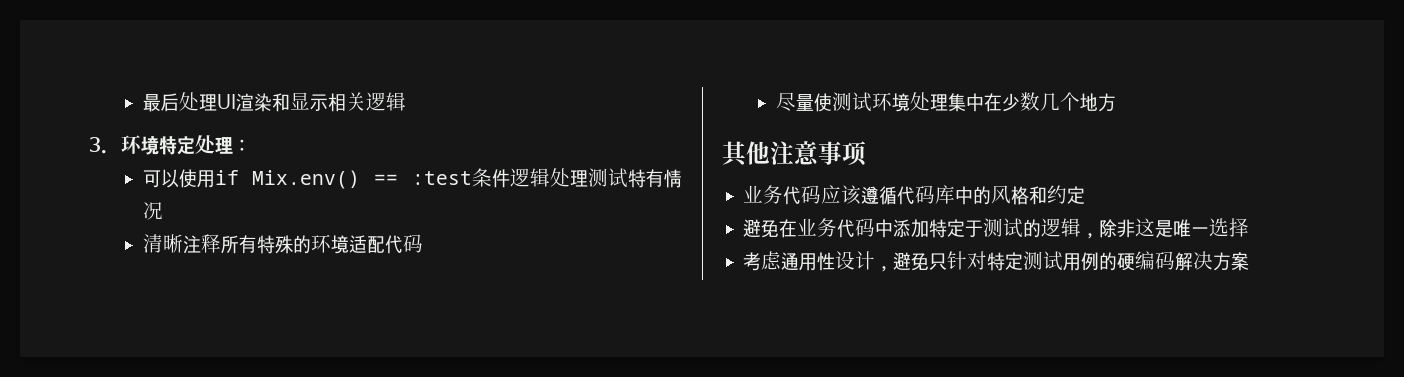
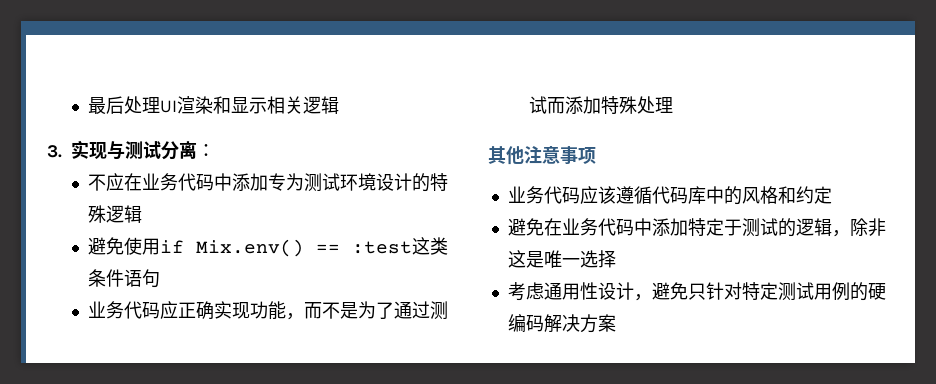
- 3.环境特定处理：
- 可以使用if Mix.env() == :test条件逻辑处理测试特有情况
- 清晰注释所有特殊的环境适配代码
- 尽量使测试环境处理集中在少数几个地方
+ 3.实现与测试分离：
+ 不应在业务代码中添加专为测试环境设计的特殊逻辑
+ 避免使用if Mix.env() == :test这类条件语句
+ 业务代码应正确实现功能，而不是为了通过测试而添加特殊处理

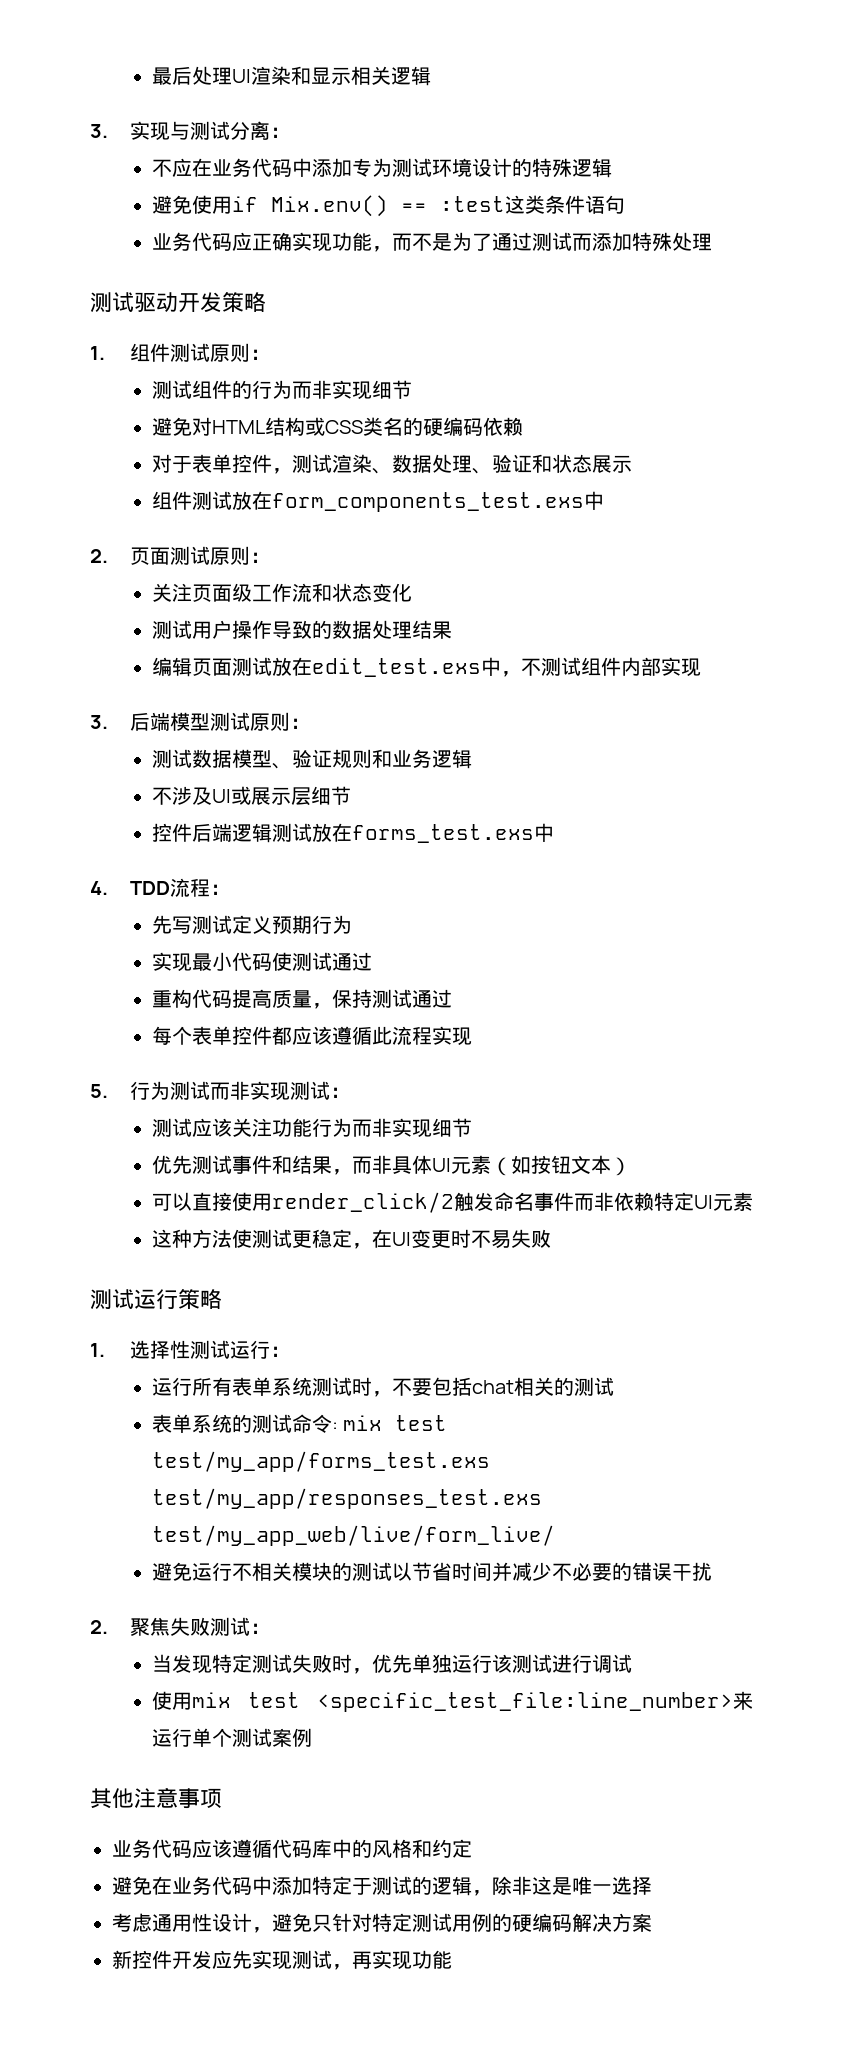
+ 测试驱动开发策略
+ 1.组件测试原则：
+ 测试组件的行为而非实现细节
+ 避免对HTML结构或CSS类名的硬编码依赖
+ 对于表单控件，测试渲染、数据处理、验证和状态展示
+ 组件测试放在form_components_test.exs中
+ 2.页面测试原则：
+ 关注页面级工作流和状态变化
+ 测试用户操作导致的数据处理结果
+ 编辑页面测试放在edit_test.exs中，不测试组件内部实现
+ 3.后端模型测试原则：
+ 测试数据模型、验证规则和业务逻辑
+ 不涉及UI或展示层细节
+ 控件后端逻辑测试放在forms_test.exs中
+ 4. TDD流程：
+ 先写测试定义预期行为
+ 实现最小代码使测试通过
+ 重构代码提高质量，保持测试通过
+ 每个表单控件都应该遵循此流程实现
+ 5.行为测试而非实现测试：
+ 测试应该关注功能行为而非实现细节
+ 优先测试事件和结果，而非具体UI元素（如按钮文本）
+ 可以直接使用render_click/2触发命名事件而非依赖特定UI元素
+ 这种方法使测试更稳定，在UI变更时不易失败
+ 测试运行策略
+ 1.选择性测试运行：
+ 运行所有表单系统测试时，不要包括chat相关的测试
+ 表单系统的测试命令: mix test test/my_app/forms_test.exs test/my_app/responses_test.exs test/my_app_web/live/form_live/
+ 避免运行不相关模块的测试以节省时间并减少不必要的错误干扰
+ 2.聚焦失败测试：
+ 当发现特定测试失败时，优先单独运行该测试进行调试
+ 使用mix test <specific_test_file:line_number>来运行单个测试案例
+ 新控件开发应先实现测试，再实现功能

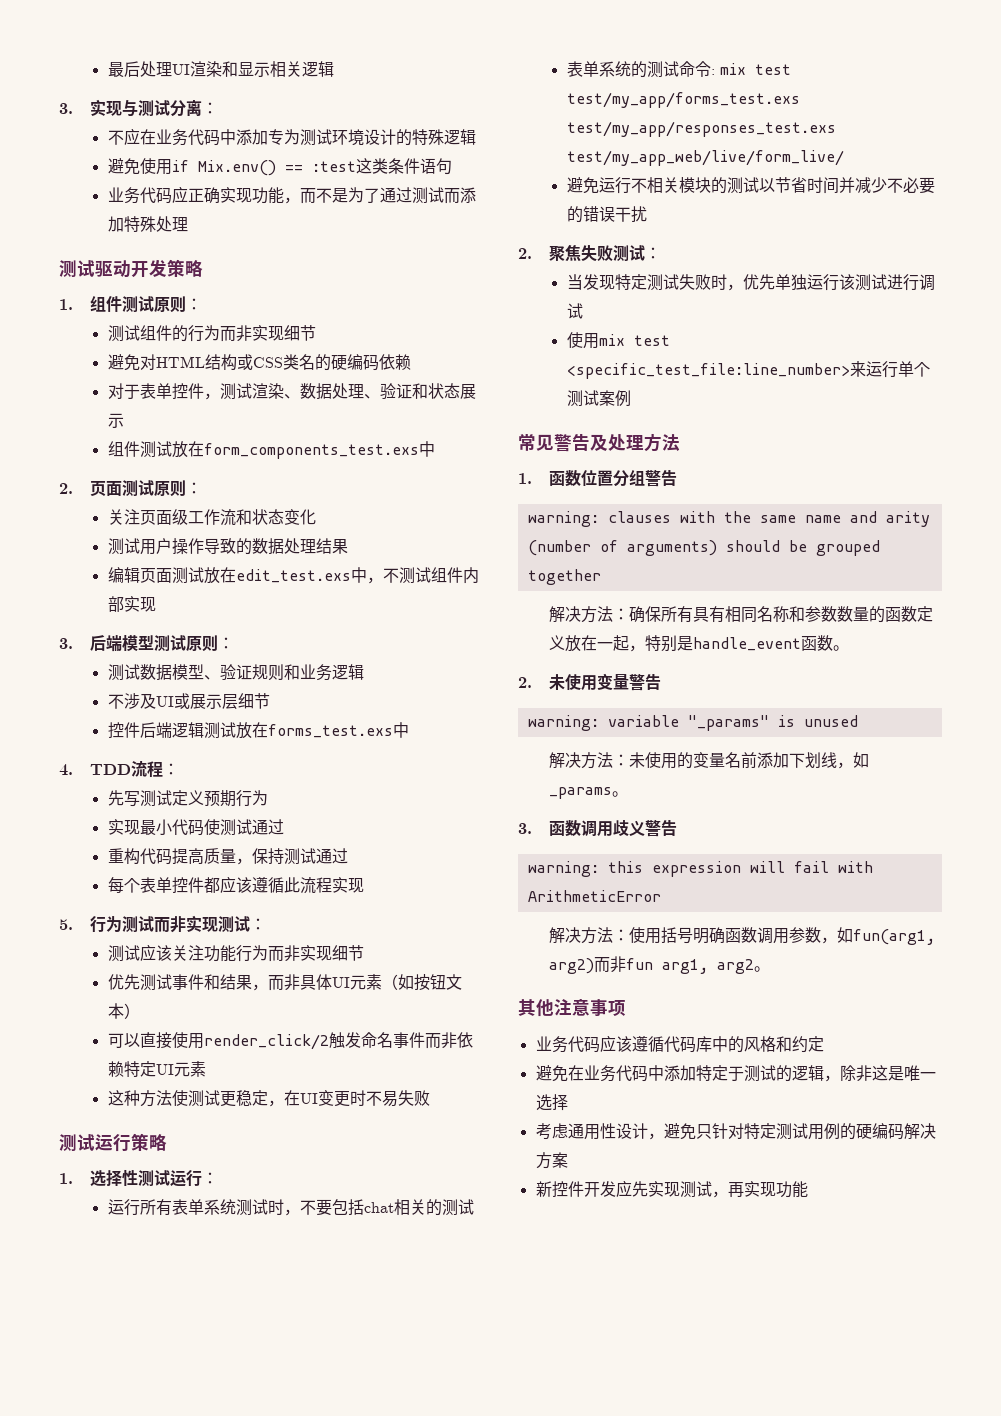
+ 常见警告及处理方法
+ 1.函数位置分组警告
+ warning: clauses with the same name and arity (number of arguments) should be grouped together
+ 解决方法：确保所有具有相同名称和参数数量的函数定义放在一起，特别是handle_event函数。
+ 2.未使用变量警告
+ warning: variable "_params" is unused
+ 解决方法：未使用的变量名前添加下划线，如_params。
+ 3.函数调用歧义警告
+ warning: this expression will fail with ArithmeticError
+ 解决方法：使用括号明确函数调用参数，如fun(arg1, arg2)而非fun arg1, arg2。

